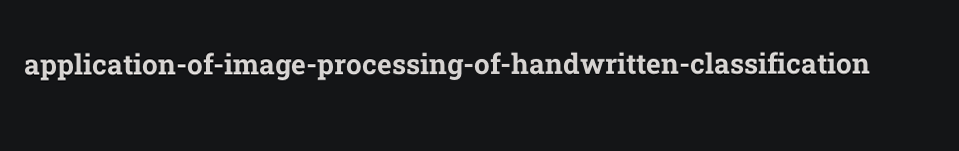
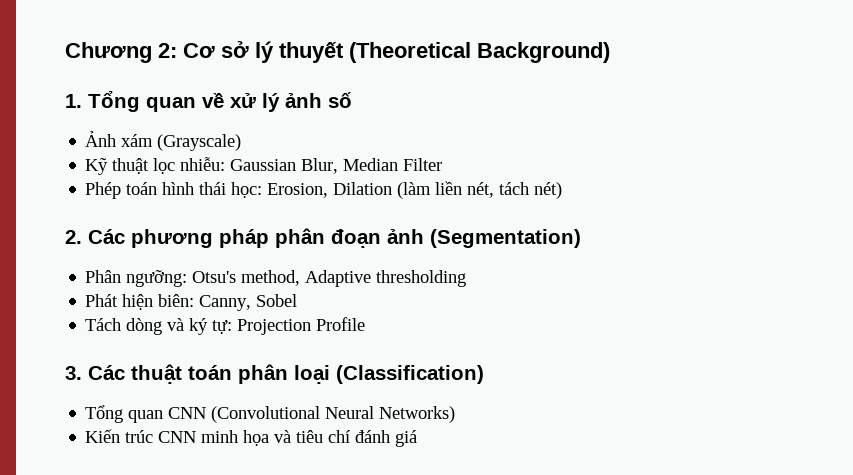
- application-of-image-processing-of-handwritten-classification
+ Chương 2: Cơ sở lý thuyết (Theoretical Background)
+ 1. Tổng quan về xử lý ảnh số
+ Ảnh xám (Grayscale)
+ Kỹ thuật lọc nhiễu: Gaussian Blur, Median Filter
+ Phép toán hình thái học: Erosion, Dilation (làm liền nét, tách nét)
+ 2. Các phương pháp phân đoạn ảnh (Segmentation)
+ Phân ngưỡng: Otsu's method, Adaptive thresholding
+ Phát hiện biên: Canny, Sobel
+ Tách dòng và ký tự: Projection Profile
+ 3. Các thuật toán phân loại (Classification)
+ Tổng quan CNN (Convolutional Neural Networks)
+ Kiến trúc CNN minh họa và tiêu chí đánh giá

